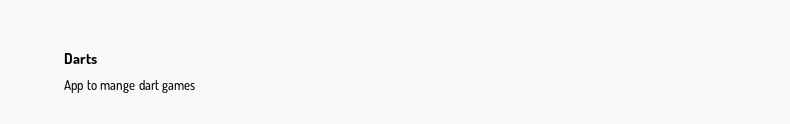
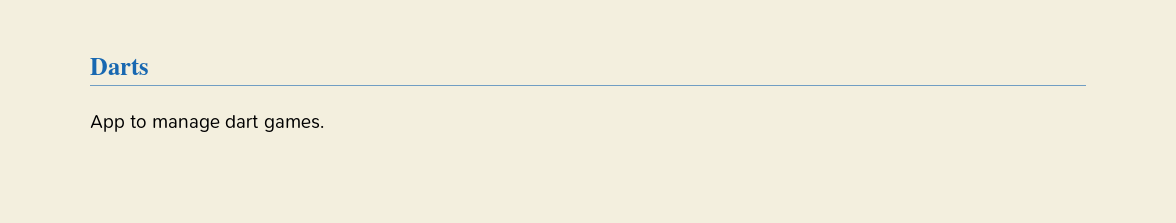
- App to mange dart games
+ App to manage dart games.

